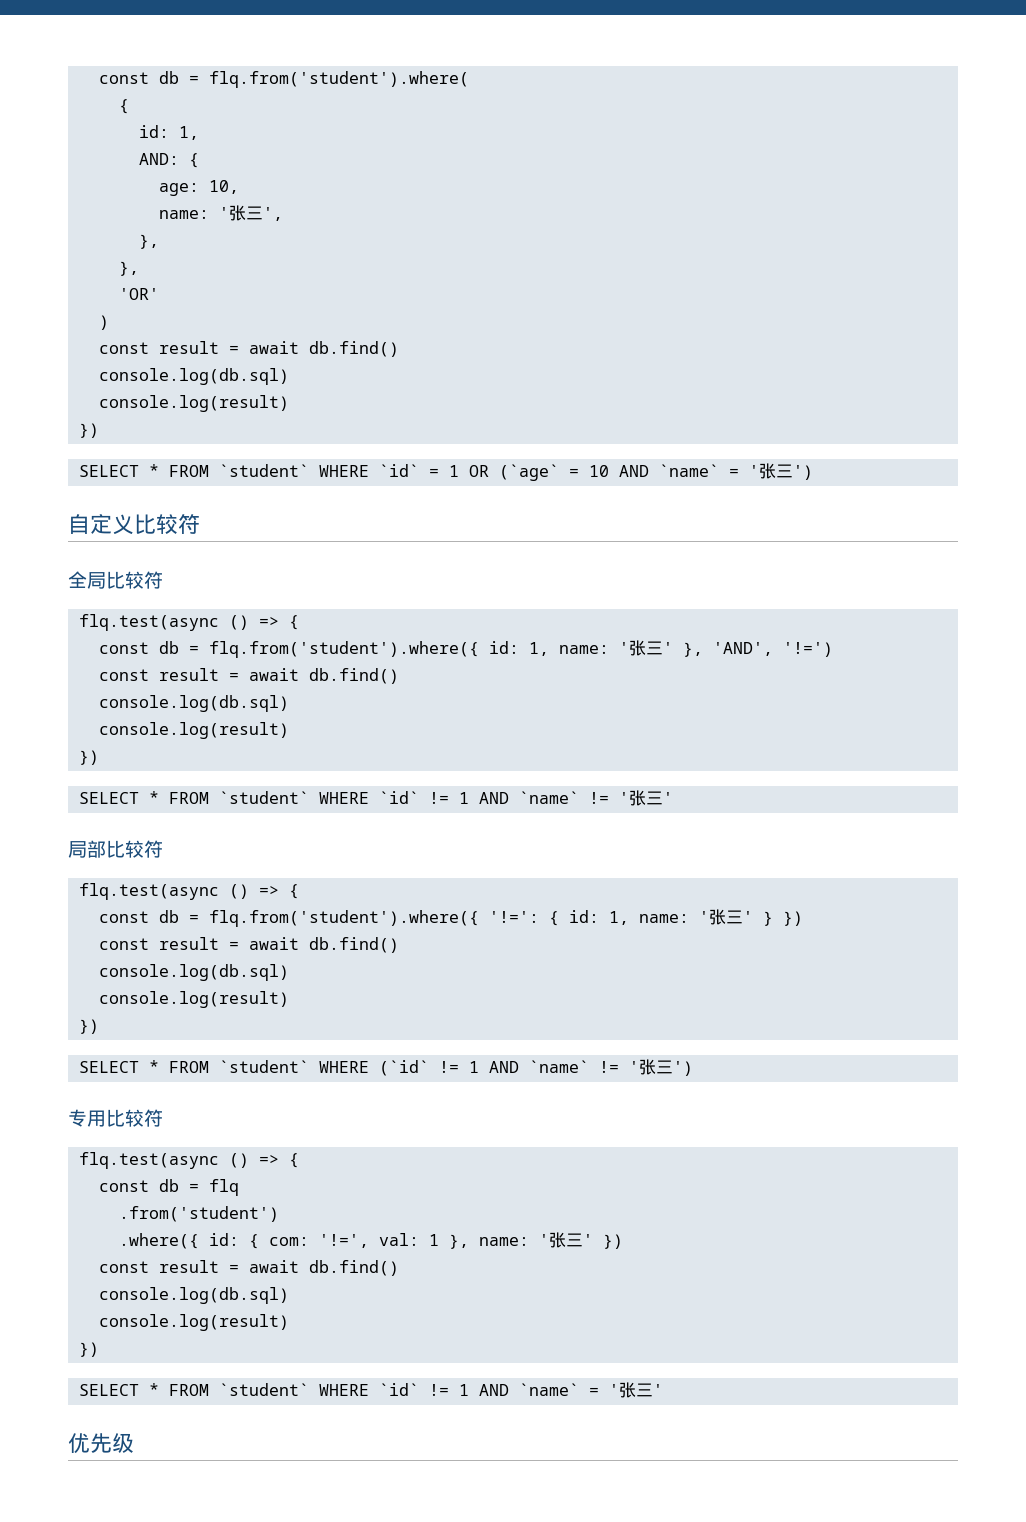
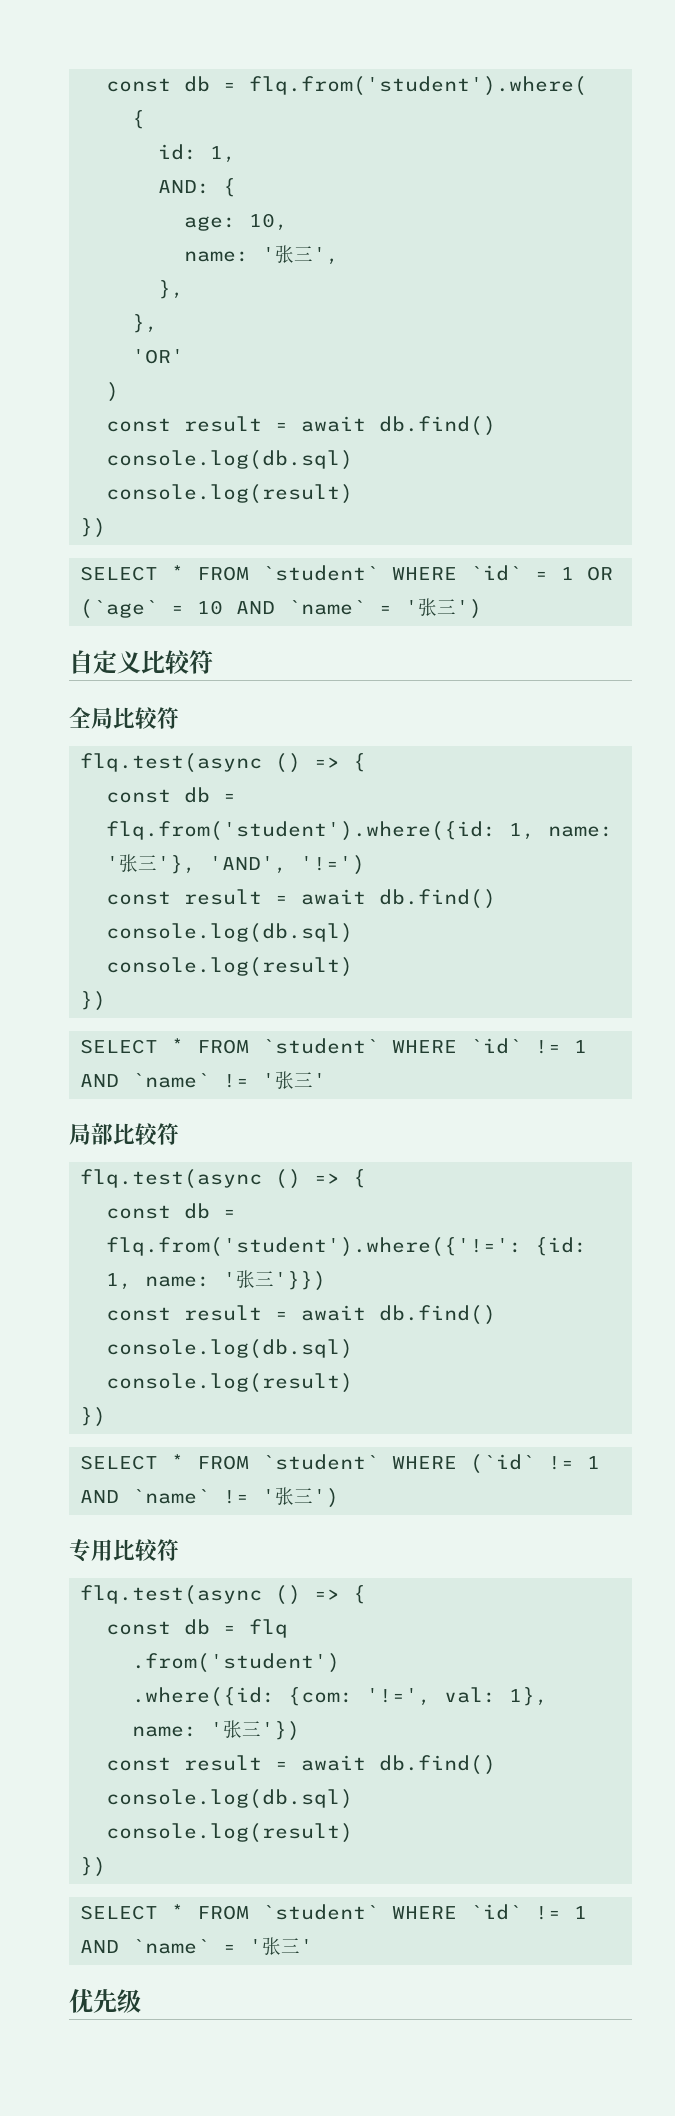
- const db = flq.from('student').where({ id: 1, name: '张三' }, 'AND', '!=')
+ const db = flq.from('student').where({id: 1, name: '张三'}, 'AND', '!=')
- const db = flq.from('student').where({ '!=': { id: 1, name: '张三' } })
+ const db = flq.from('student').where({'!=': {id: 1, name: '张三'}})
- .where({ id: { com: '!=', val: 1 }, name: '张三' })
+ .where({id: {com: '!=', val: 1}, name: '张三'})

